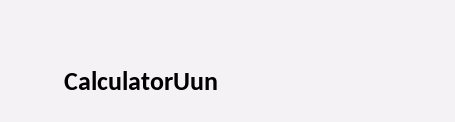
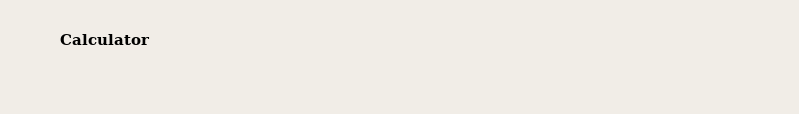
- CalculatorUun
+ Calculator

